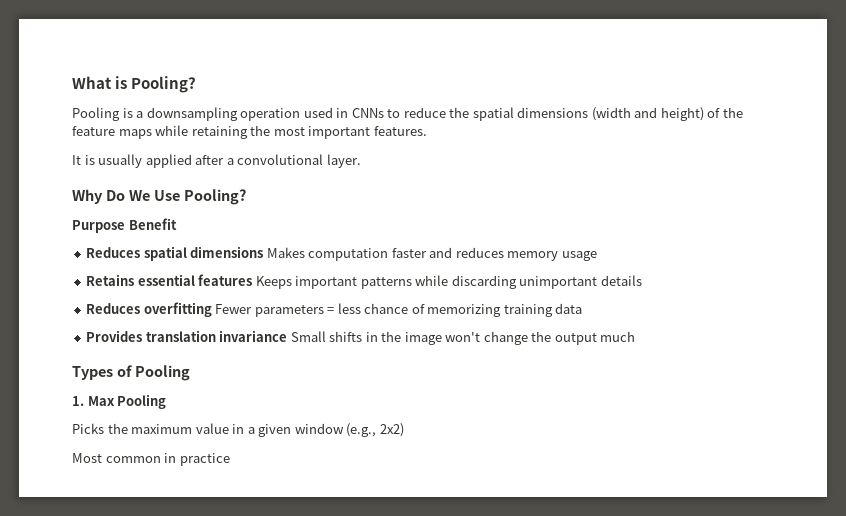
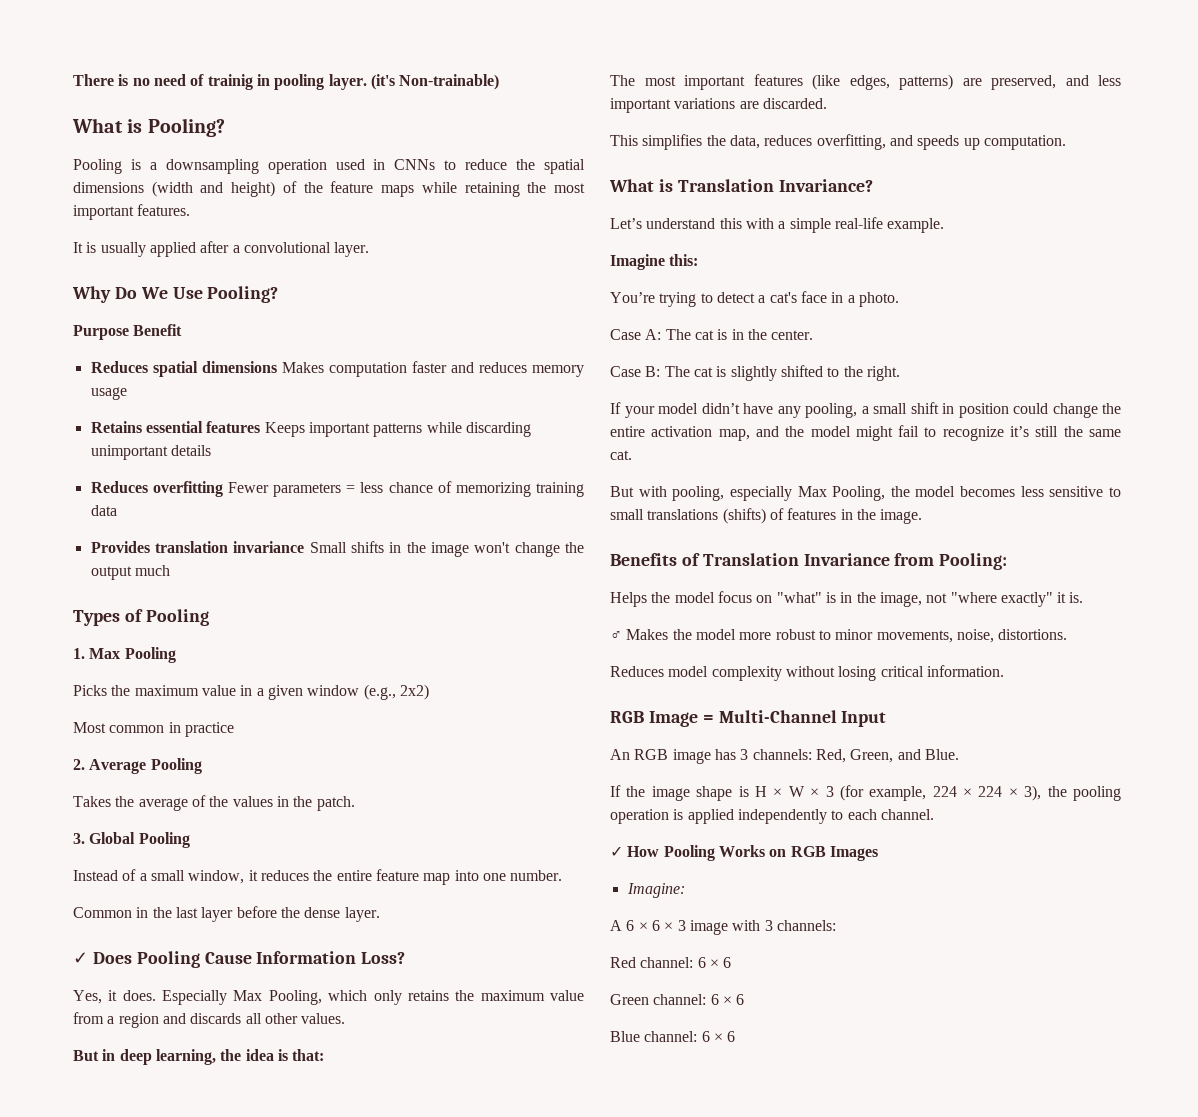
+ There is no need of trainig in pooling layer. (it's Non-trainable)
+ 2. Average Pooling
+ Takes the average of the values in the patch.
+ 3. Global Pooling
+ Instead of a small window, it reduces the entire feature map into one number.
+ Common in the last layer before the dense layer.
+ ✓ Does Pooling Cause Information Loss?
+ Yes, it does. Especially Max Pooling, which only retains the maximum value from a region and discards all other values.
+ But in deep learning, the idea is that:
+ The most important features (like edges, patterns) are preserved, and less important variations are discarded.
+ This simplifies the data, reduces overfitting, and speeds up computation.
+ What is Translation Invariance?
+ Let’s understand this with a simple real-life example.
+ Imagine this:
+ You’re trying to detect a cat's face in a photo.
+ Case A: The cat is in the center.
+ Case B: The cat is slightly shifted to the right.
+ If your model didn’t have any pooling, a small shift in position could change the entire activation map, and the model might fail to recognize it’s still the same cat.
+ But with pooling, especially Max Pooling, the model becomes less sensitive to small translations (shifts) of features in the image.
+ Benefits of Translation Invariance from Pooling:
+ Helps the model focus on "what" is in the image, not "where exactly" it is.
+ ♂ Makes the model more robust to minor movements, noise, distortions.
+ Reduces model complexity without losing critical information.
+ RGB Image = Multi-Channel Input
+ An RGB image has 3 channels: Red, Green, and Blue.
+ If the image shape is H × W × 3 (for example, 224 × 224 × 3), the pooling operation is applied independently to each channel.
+ ✓ How Pooling Works on RGB Images
+ Imagine:
+ A 6 × 6 × 3 image with 3 channels:
+ Red channel: 6 × 6
+ Green channel: 6 × 6
+ Blue channel: 6 × 6

